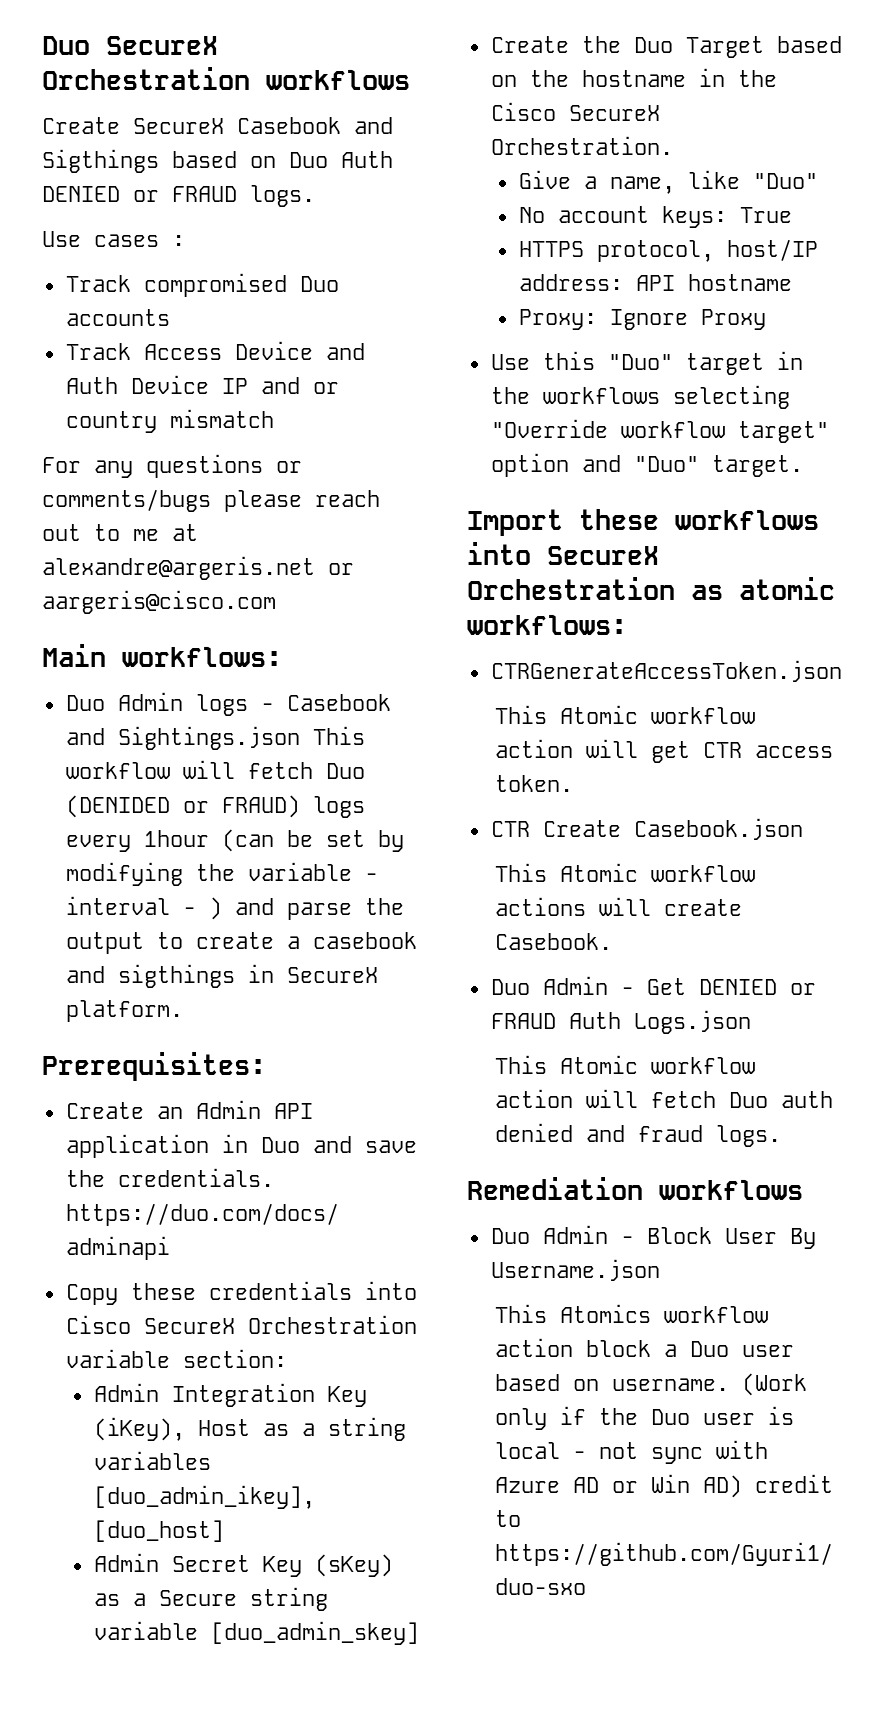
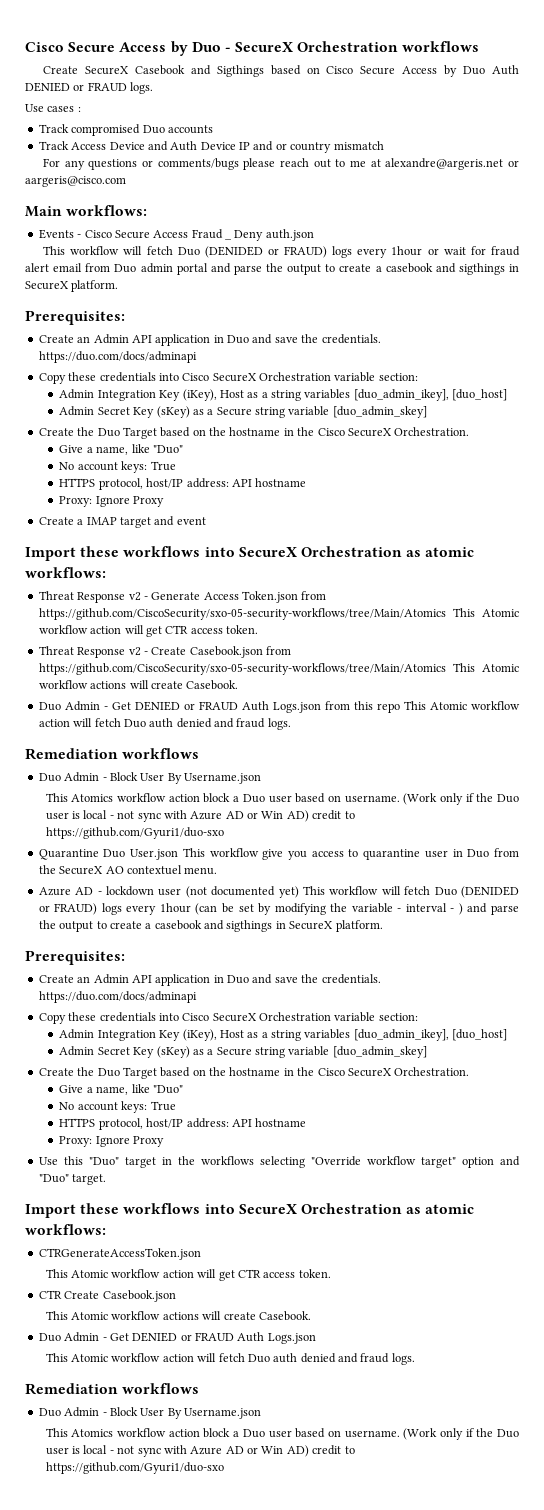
- Duo SecureX Orchestration workflows
+ Cisco Secure Access by Duo - SecureX Orchestration workflows
- Create SecureX Casebook and Sigthings based on Duo Auth DENIED or FRAUD logs.
+ Create SecureX Casebook and Sigthings based on Cisco Secure Access by Duo Auth DENIED or FRAUD logs.
- Duo Admin logs - Casebook and Sightings.json This workflow will fetch Duo (DENIDED or FRAUD) logs every 1hour (can be set by modifying the variable - interval - ) and parse the output to create a casebook and sigthings in SecureX platform.
+ Events - Cisco Secure Access Fraud _ Deny auth.json
+ This workflow will fetch Duo (DENIDED or FRAUD) logs every 1hour or wait for fraud alert email from Duo admin portal and parse the output to create a casebook and sigthings in SecureX platform.
+ Prerequisites:
+ Create an Admin API application in Duo and save the credentials. https://duo.com/docs/adminapi
+ Copy these credentials into Cisco SecureX Orchestration variable section:
+ Admin Integration Key (iKey), Host as a string variables [duo_admin_ikey], [duo_host]
+ Admin Secret Key (sKey) as a Secure string variable [duo_admin_skey]
+ Create the Duo Target based on the hostname in the Cisco SecureX Orchestration.
+ Give a name, like "Duo"
+ No account keys: True
+ HTTPS protocol, host/IP address: API hostname
+ Proxy: Ignore Proxy
+ Create a IMAP target and event
+ Import these workflows into SecureX Orchestration as atomic workflows:
+ Threat Response v2 - Generate Access Token.json from https://github.com/CiscoSecurity/sxo-05-security-workflows/tree/Main/Atomics This Atomic workflow action will get CTR access token.
+ Threat Response v2 - Create Casebook.json from https://github.com/CiscoSecurity/sxo-05-security-workflows/tree/Main/Atomics This Atomic workflow actions will create Casebook.
+ Duo Admin - Get DENIED or FRAUD Auth Logs.json from this repo This Atomic workflow action will fetch Duo auth denied and fraud logs.
+ Remediation workflows
+ Duo Admin - Block User By Username.json
+ This Atomics workflow action block a Duo user based on username. (Work only if the Duo user is local - not sync with Azure AD or Win AD) credit to https://github.com/Gyuri1/duo-sxo
+ Quarantine Duo User.json This workflow give you access to quarantine user in Duo from the SecureX AO contextuel menu.
+ Azure AD - lockdown user (not documented yet) This workflow will fetch Duo (DENIDED or FRAUD) logs every 1hour (can be set by modifying the variable - interval - ) and parse the output to create a casebook and sigthings in SecureX platform.

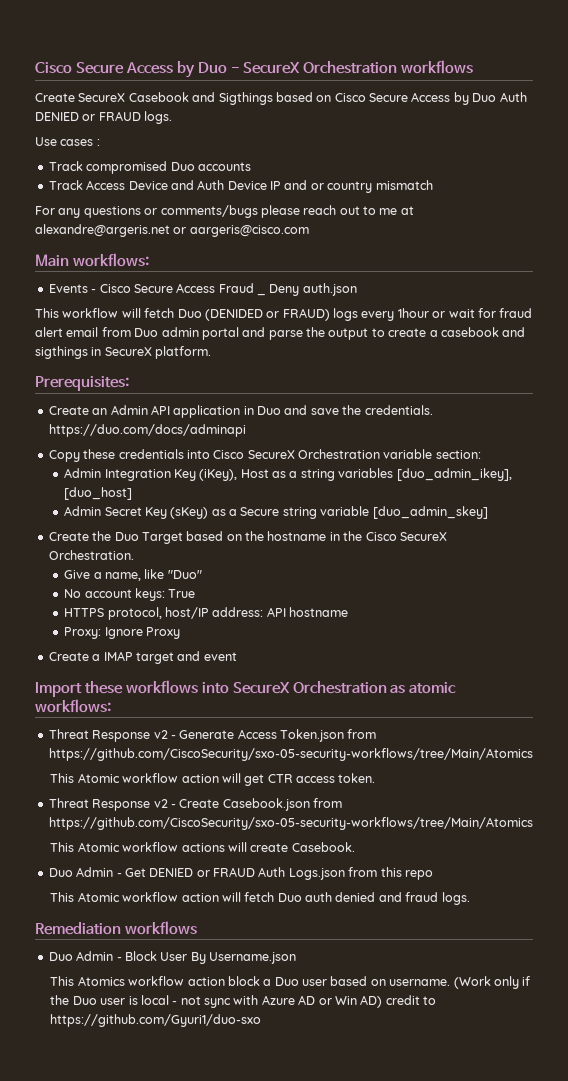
- Threat Response v2 - Generate Access Token.json from https://github.com/CiscoSecurity/sxo-05-security-workflows/tree/Main/Atomics This Atomic workflow action will get CTR access token.
+ Threat Response v2 - Generate Access Token.json from https://github.com/CiscoSecurity/sxo-05-security-workflows/tree/Main/Atomics
+ This Atomic workflow action will get CTR access token.
- Threat Response v2 - Create Casebook.json from https://github.com/CiscoSecurity/sxo-05-security-workflows/tree/Main/Atomics This Atomic workflow actions will create Casebook.
+ Threat Response v2 - Create Casebook.json from https://github.com/CiscoSecurity/sxo-05-security-workflows/tree/Main/Atomics
+ This Atomic workflow actions will create Casebook.
- Duo Admin - Get DENIED or FRAUD Auth Logs.json from this repo This Atomic workflow action will fetch Duo auth denied and fraud logs.
- Remediation workflows
- Duo Admin - Block User By Username.json
- This Atomics workflow action block a Duo user based on username. (Work only if the Duo user is local - not sync with Azure AD or Win AD) credit to https://github.com/Gyuri1/duo-sxo
- Quarantine Duo User.json This workflow give you access to quarantine user in Duo from the SecureX AO contextuel menu.
- Azure AD - lockdown user (not documented yet) This workflow will fetch Duo (DENIDED or FRAUD) logs every 1hour (can be set by modifying the variable - interval - ) and parse the output to create a casebook and sigthings in SecureX platform.
- Prerequisites:
- Create an Admin API application in Duo and save the credentials. https://duo.com/docs/adminapi
- Copy these credentials into Cisco SecureX Orchestration variable section:
- Admin Integration Key (iKey), Host as a string variables [duo_admin_ikey], [duo_host]
- Admin Secret Key (sKey) as a Secure string variable [duo_admin_skey]
- Create the Duo Target based on the hostname in the Cisco SecureX Orchestration.
- Give a name, like "Duo"
- No account keys: True
- HTTPS protocol, host/IP address: API hostname
- Proxy: Ignore Proxy
- Use this "Duo" target in the workflows selecting "Override workflow target" option and "Duo" target.
- Import these workflows into SecureX Orchestration as atomic workflows:
- CTRGenerateAccessToken.json
- This Atomic workflow action will get CTR access token.
- CTR Create Casebook.json
- This Atomic workflow actions will create Casebook.
- Duo Admin - Get DENIED or FRAUD Auth Logs.json
+ Duo Admin - Get DENIED or FRAUD Auth Logs.json from this repo

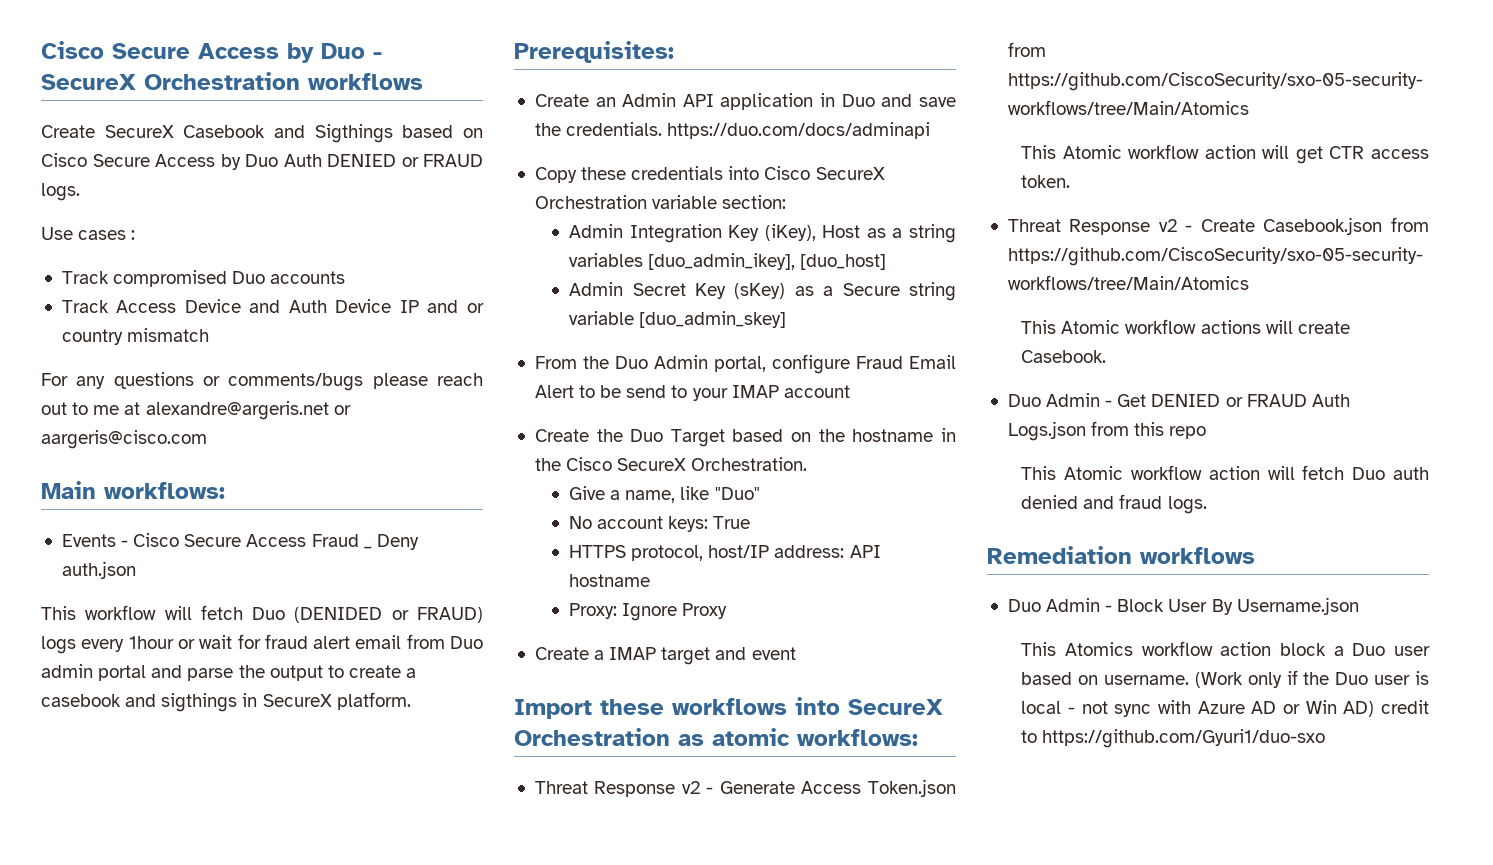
+ From the Duo Admin portal, configure Fraud Email Alert to be send to your IMAP account

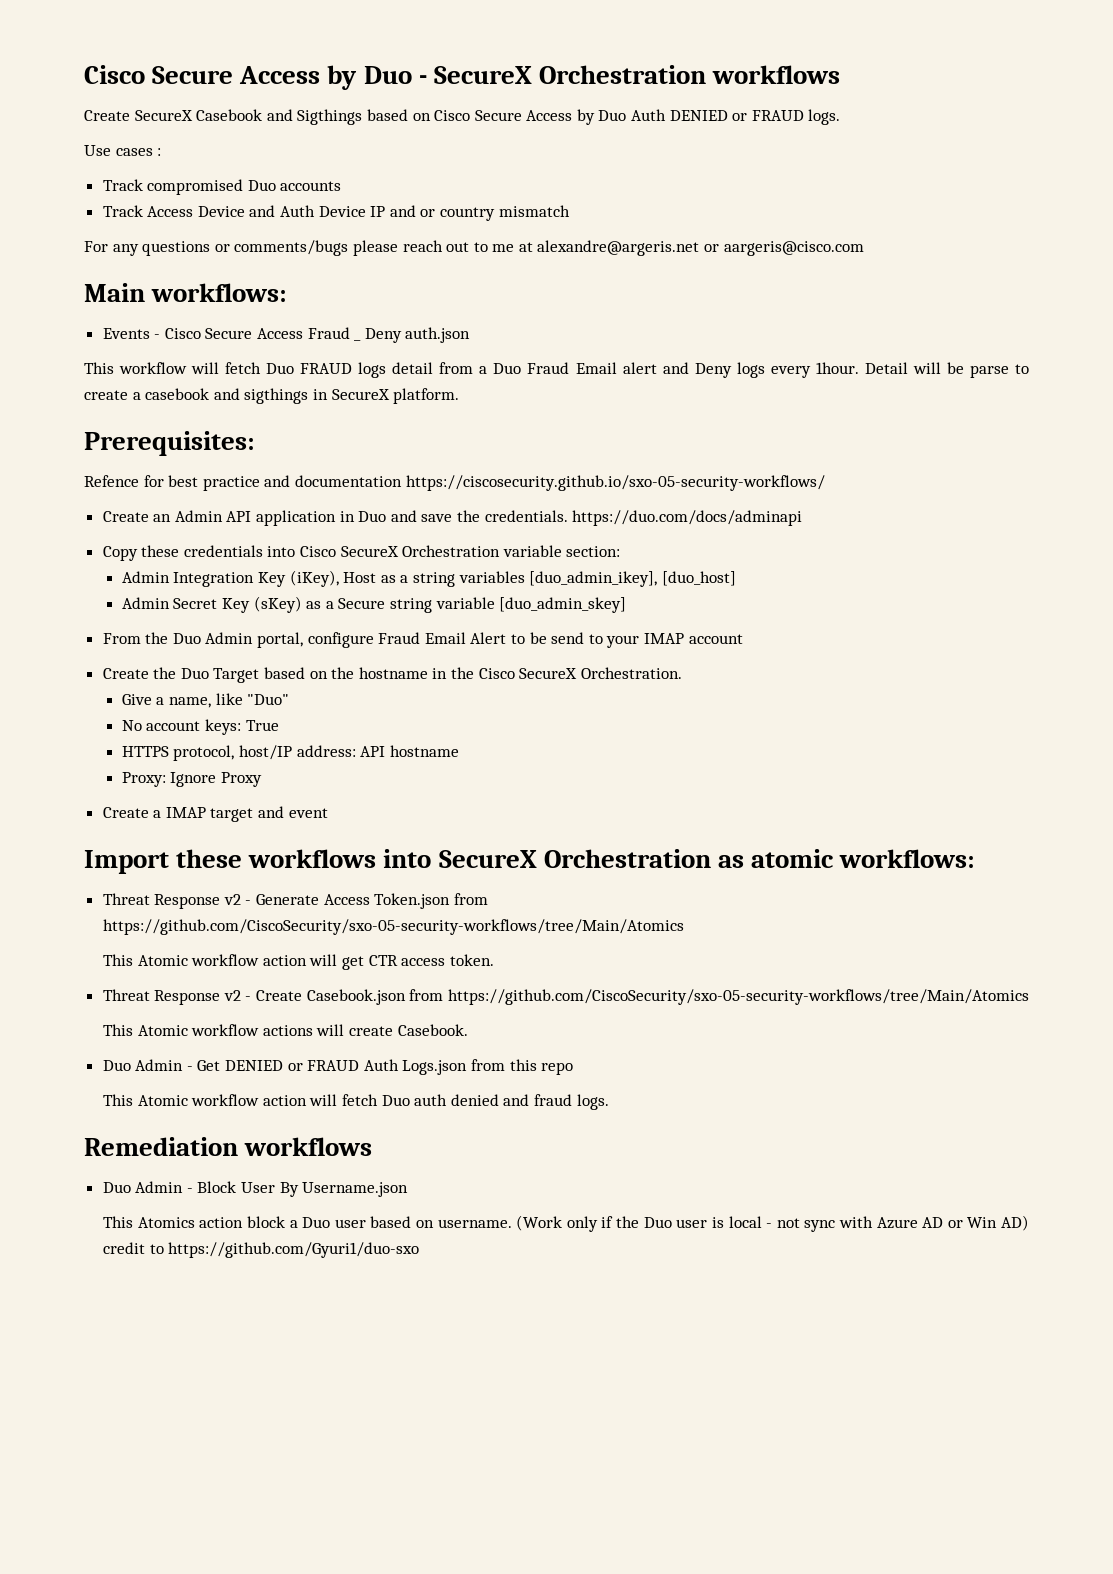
- This workflow will fetch Duo (DENIDED or FRAUD) logs every 1hour or wait for fraud alert email from Duo admin portal and parse the output to create a casebook and sigthings in SecureX platform.
+ This workflow will fetch Duo FRAUD logs detail from a Duo Fraud Email alert and Deny logs every 1hour. Detail will be parse to create a casebook and sigthings in SecureX platform.
+ Refence for best practice and documentation https://ciscosecurity.github.io/sxo-05-security-workflows/
- This Atomics workflow action block a Duo user based on username.
+ This Atomics action block a Duo user based on username.

